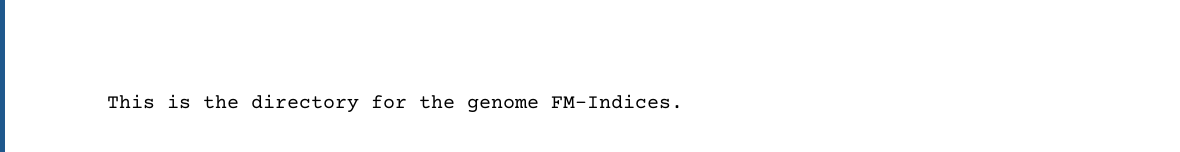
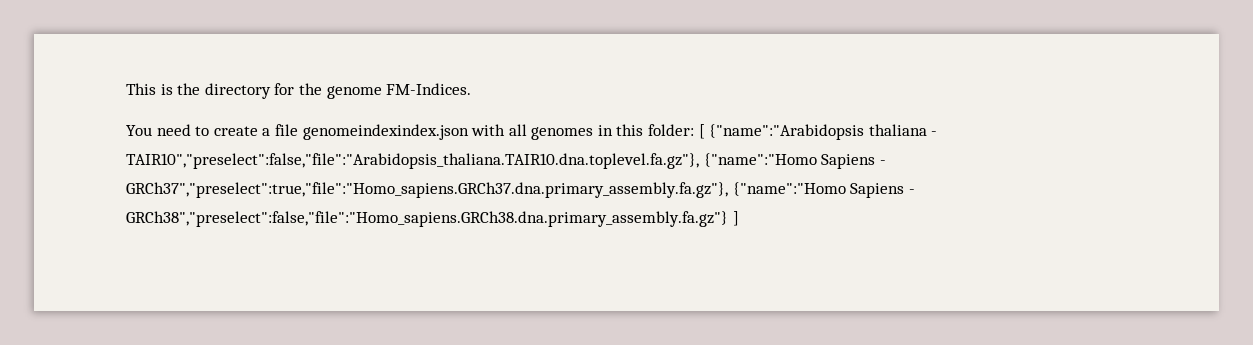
+ You need to create a file genomeindexindex.json with all genomes in this folder: [ {"name":"Arabidopsis thaliana - TAIR10","preselect":false,"file":"Arabidopsis_thaliana.TAIR10.dna.toplevel.fa.gz"}, {"name":"Homo Sapiens - GRCh37","preselect":true,"file":"Homo_sapiens.GRCh37.dna.primary_assembly.fa.gz"}, {"name":"Homo Sapiens - GRCh38","preselect":false,"file":"Homo_sapiens.GRCh38.dna.primary_assembly.fa.gz"} ]

